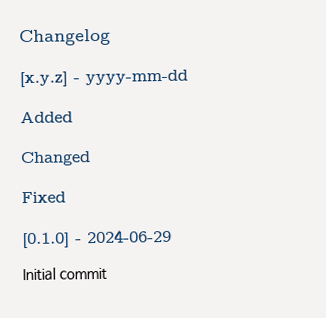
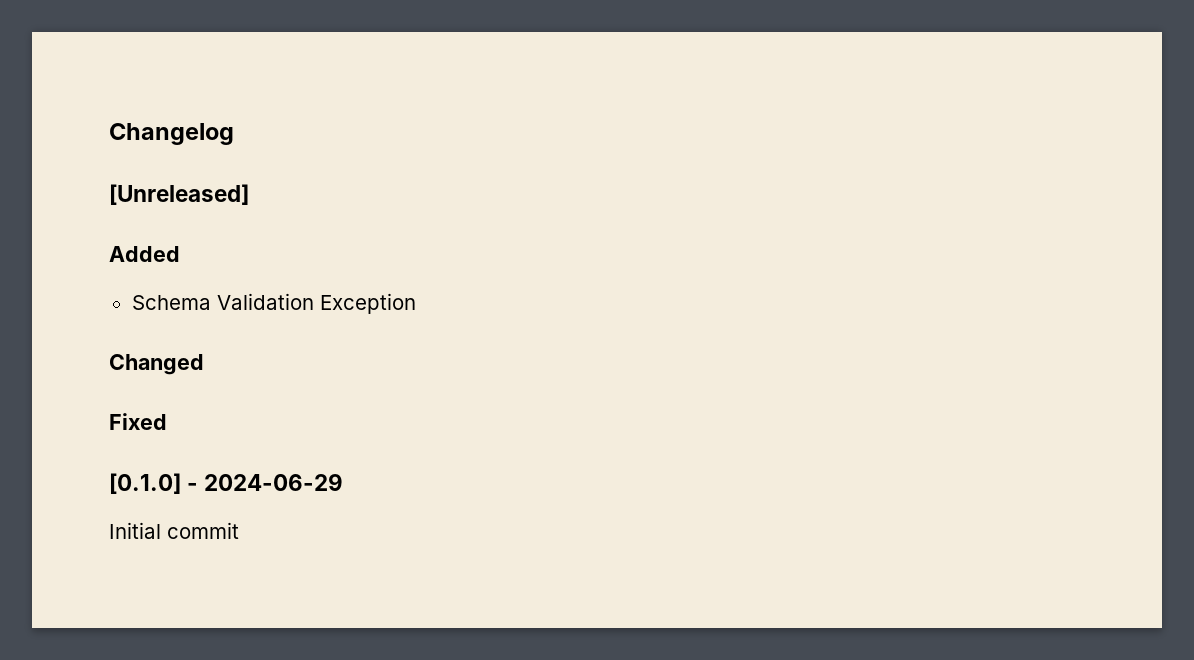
- [x.y.z] - yyyy-mm-dd
+ [Unreleased]
  Added
+ Schema Validation Exception

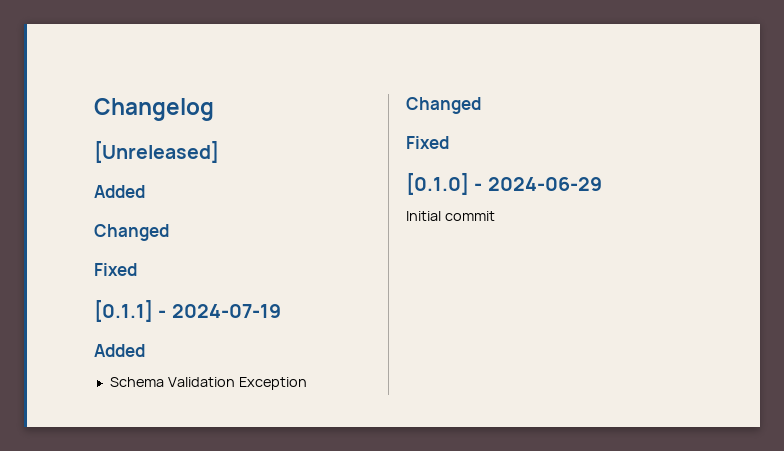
  [Unreleased]
+ Added
+ Changed
+ Fixed
+ [0.1.1] - 2024-07-19

